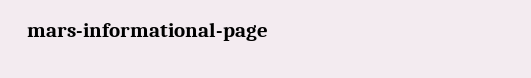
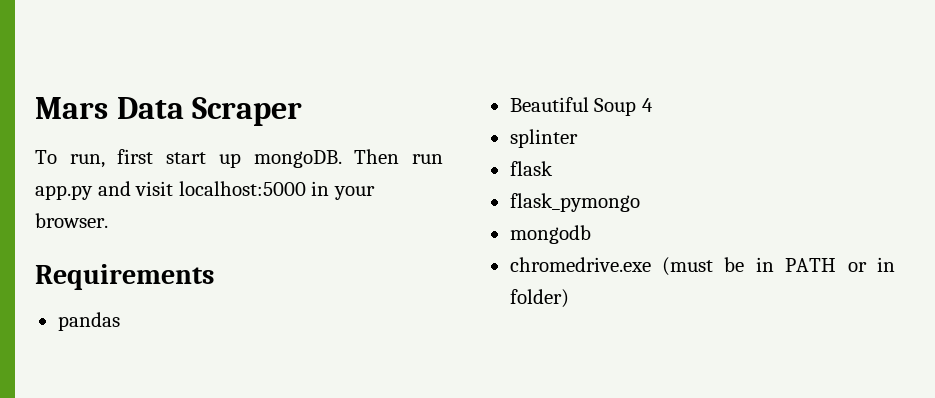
- mars-informational-page
+ Mars Data Scraper
+ To run, first start up mongoDB. Then run app.py and visit localhost:5000 in your browser.
+ Requirements
+ pandas
+ Beautiful Soup 4
+ splinter
+ flask
+ flask_pymongo
+ mongodb
+ chromedrive.exe (must be in PATH or in folder)

